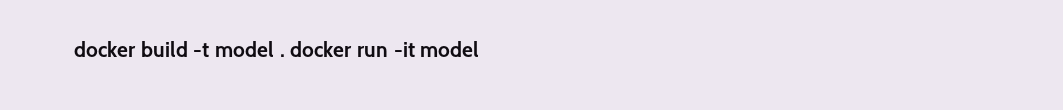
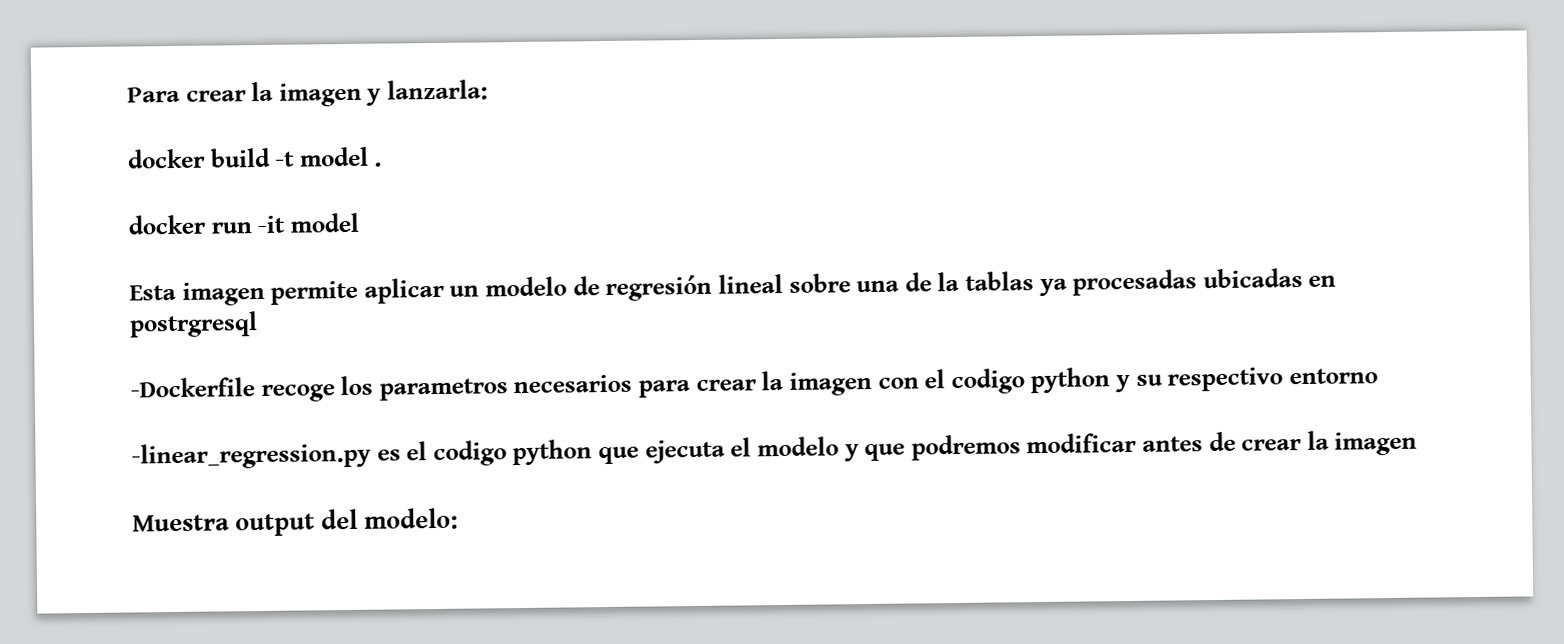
+ Para crear la imagen y lanzarla:
- docker build -t model . docker run -it model
+ docker build -t model .
+ docker run -it model
+ Esta imagen permite aplicar un modelo de regresión lineal sobre una de la tablas ya procesadas ubicadas en postrgresql
+ -Dockerfile recoge los parametros necesarios para crear la imagen con el codigo python y su respectivo entorno
+ -linear_regression.py es el codigo python que ejecuta el modelo y que podremos modificar antes de crear la imagen
+ Muestra output del modelo:

